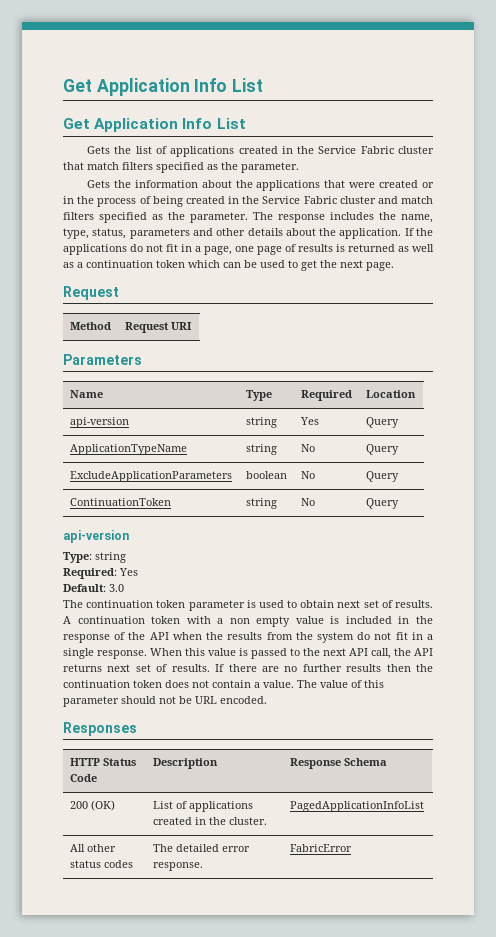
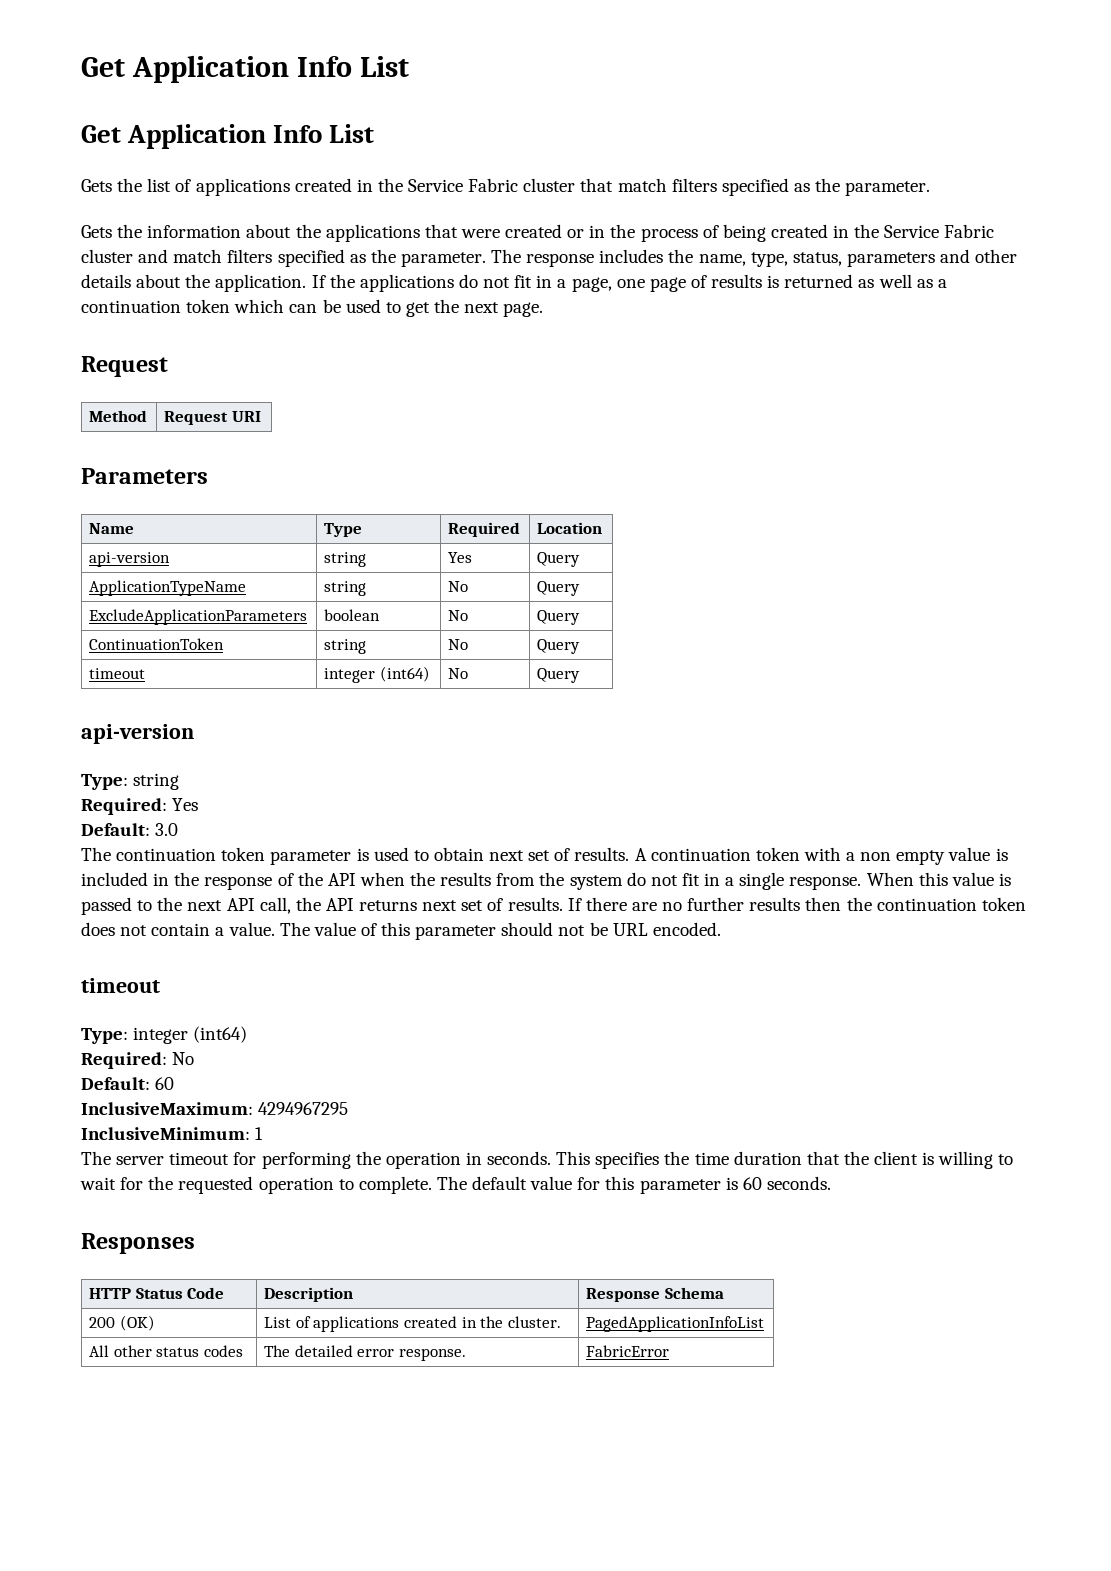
+ timeout | integer (int64) | No | Query
  The value of this parameter should not be URL encoded.
+ timeout
+ Type: integer (int64)
+ Required: No
+ Default: 60
+ InclusiveMaximum: 4294967295
+ InclusiveMinimum: 1
+ The server timeout for performing the operation in seconds. This specifies the time duration that the client is willing to wait for the requested operation to complete. The default value for this parameter is 60 seconds.

